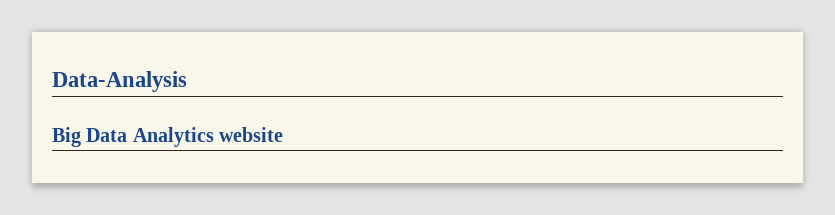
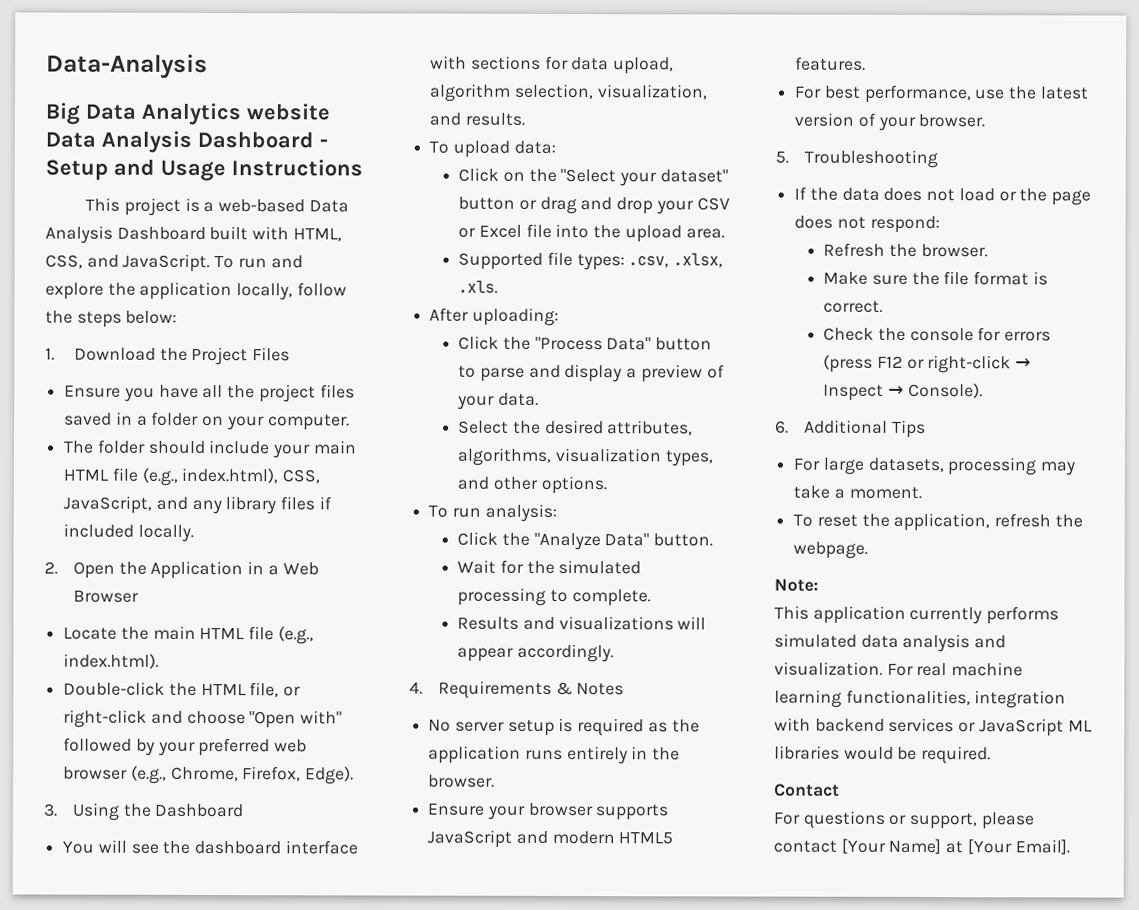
- Big Data Analytics website
+ Big Data Analytics website Data Analysis Dashboard - Setup and Usage Instructions
+ This project is a web-based Data Analysis Dashboard built with HTML, CSS, and JavaScript. To run and explore the application locally, follow the steps below:
+ 1. Download the Project Files
+ Ensure you have all the project files saved in a folder on your computer.
+ The folder should include your main HTML file (e.g., index.html), CSS, JavaScript, and any library files if included locally.
+ 2. Open the Application in a Web Browser
+ Locate the main HTML file (e.g., index.html).
+ Double-click the HTML file, or right-click and choose "Open with" followed by your preferred web browser (e.g., Chrome, Firefox, Edge).
+ 3. Using the Dashboard
+ You will see the dashboard interface with sections for data upload, algorithm selection, visualization, and results.
+ To upload data:
+ Click on the "Select your dataset" button or drag and drop your CSV or Excel file into the upload area.
+ Supported file types: .csv, .xlsx, .xls.
+ After uploading:
+ Click the "Process Data" button to parse and display a preview of your data.
+ Select the desired attributes, algorithms, visualization types, and other options.
+ To run analysis:
+ Click the "Analyze Data" button.
+ Wait for the simulated processing to complete.
+ Results and visualizations will appear accordingly.
+ 4. Requirements & Notes
+ No server setup is required as the application runs entirely in the browser.
+ Ensure your browser supports JavaScript and modern HTML5 features.
+ For best performance, use the latest version of your browser.
+ 5. Troubleshooting
+ If the data does not load or the page does not respond:
+ Refresh the browser.
+ Make sure the file format is correct.
+ Check the console for errors (press F12 or right-click → Inspect → Console).
+ 6. Additional Tips
+ For large datasets, processing may take a moment.
+ To reset the application, refresh the webpage.
+ Note:
+ This application currently performs simulated data analysis and visualization. For real machine learning functionalities, integration with backend services or JavaScript ML libraries would be required.
+ Contact
+ For questions or support, please contact [Your Name] at [Your Email].

